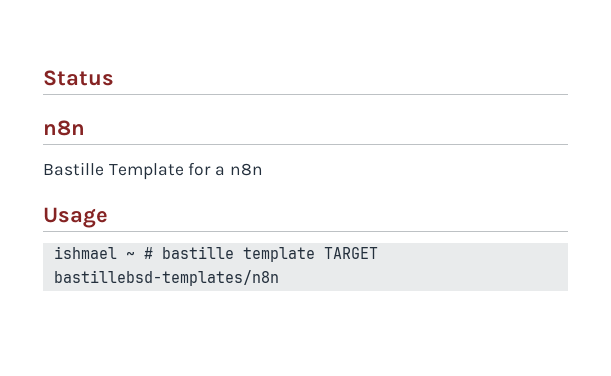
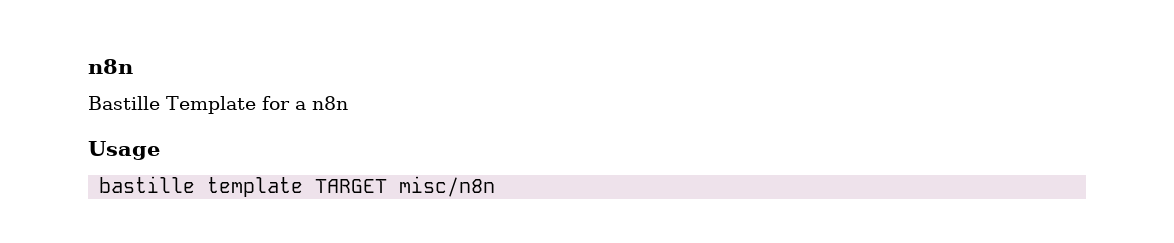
- Status
- ishmael ~ # bastille template TARGET bastillebsd-templates/n8n
+ bastille template TARGET misc/n8n

